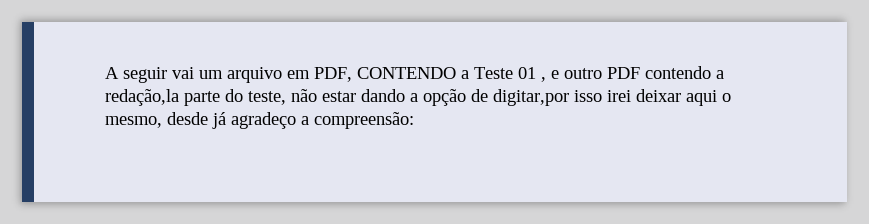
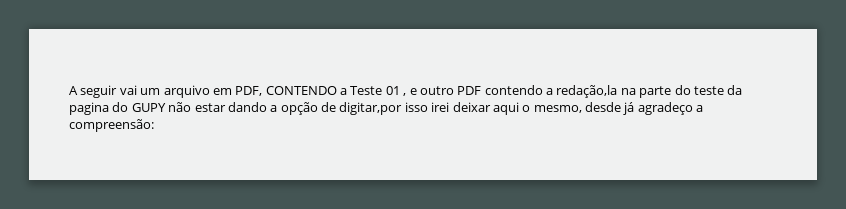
- A seguir vai um arquivo em PDF, CONTENDO a Teste 01 , e outro PDF contendo a redação,la parte do teste, não estar dando a opção de digitar,por isso irei deixar aqui o mesmo, desde já agradeço a compreensão:
+ A seguir vai um arquivo em PDF, CONTENDO a Teste 01 , e outro PDF contendo a redação,la na parte do teste da pagina do GUPY não estar dando a opção de digitar,por isso irei deixar aqui o mesmo, desde já agradeço a compreensão:

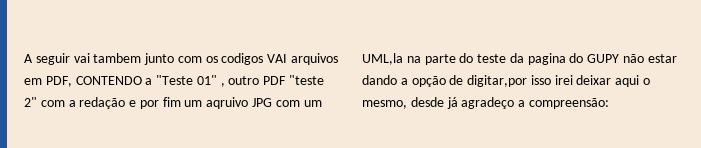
- A seguir vai um arquivo em PDF, CONTENDO a Teste 01 , e outro PDF contendo a redação,la na parte do teste da pagina do GUPY não estar dando a opção de digitar,por isso irei deixar aqui o mesmo, desde já agradeço a compreensão:
+ A seguir vai tambem junto com os codigos VAI arquivos em PDF, CONTENDO a "Teste 01" , outro PDF "teste 2" com a redação e por fim um aqruivo JPG com um UML,la na parte do teste da pagina do GUPY não estar dando a opção de digitar,por isso irei deixar aqui o mesmo, desde já agradeço a compreensão:

